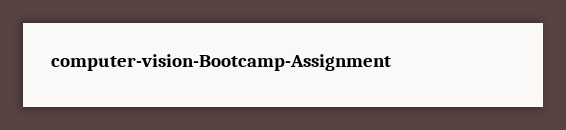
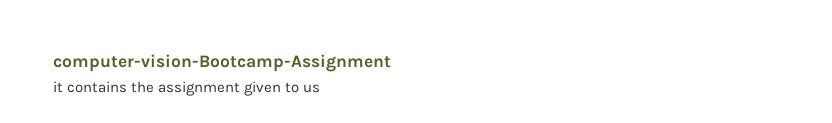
+ it contains the assignment given to us

